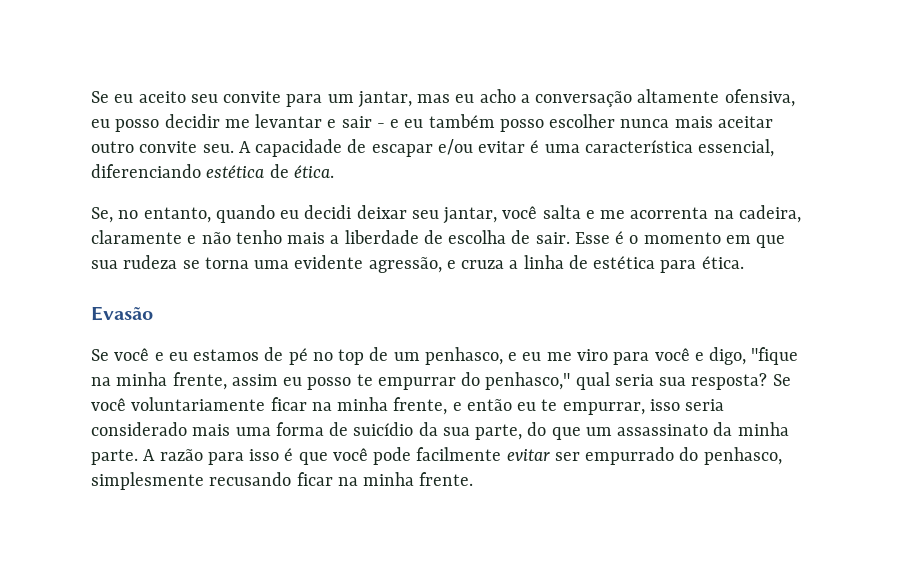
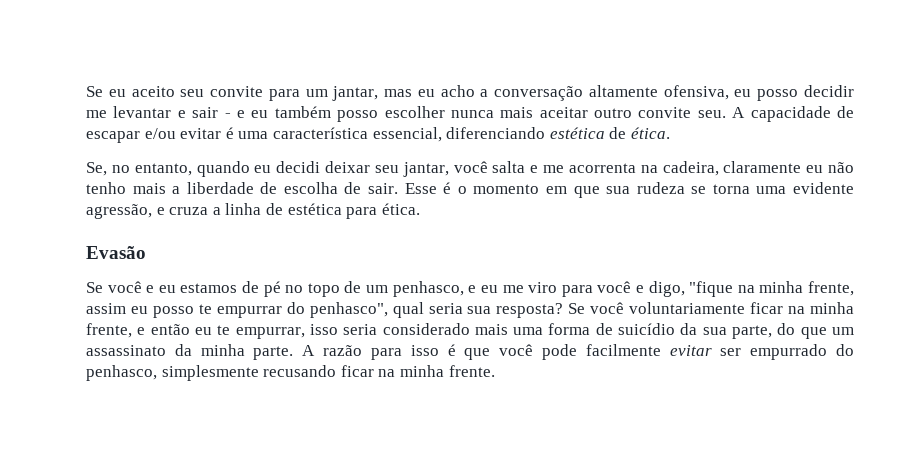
- Se, no entanto, quando eu decidi deixar seu jantar, você salta e me acorrenta na cadeira, claramente e não tenho mais a liberdade de escolha de sair.
+ Se, no entanto, quando eu decidi deixar seu jantar, você salta e me acorrenta na cadeira, claramente eu não tenho mais a liberdade de escolha de sair.
- Se você e eu estamos de pé no top de um penhasco, e eu me viro para você e digo, "fique na minha frente, assim eu posso te empurrar do penhasco," qual seria sua resposta?
+ Se você e eu estamos de pé no topo de um penhasco, e eu me viro para você e digo, "fique na minha frente, assim eu posso te empurrar do penhasco", qual seria sua resposta?

